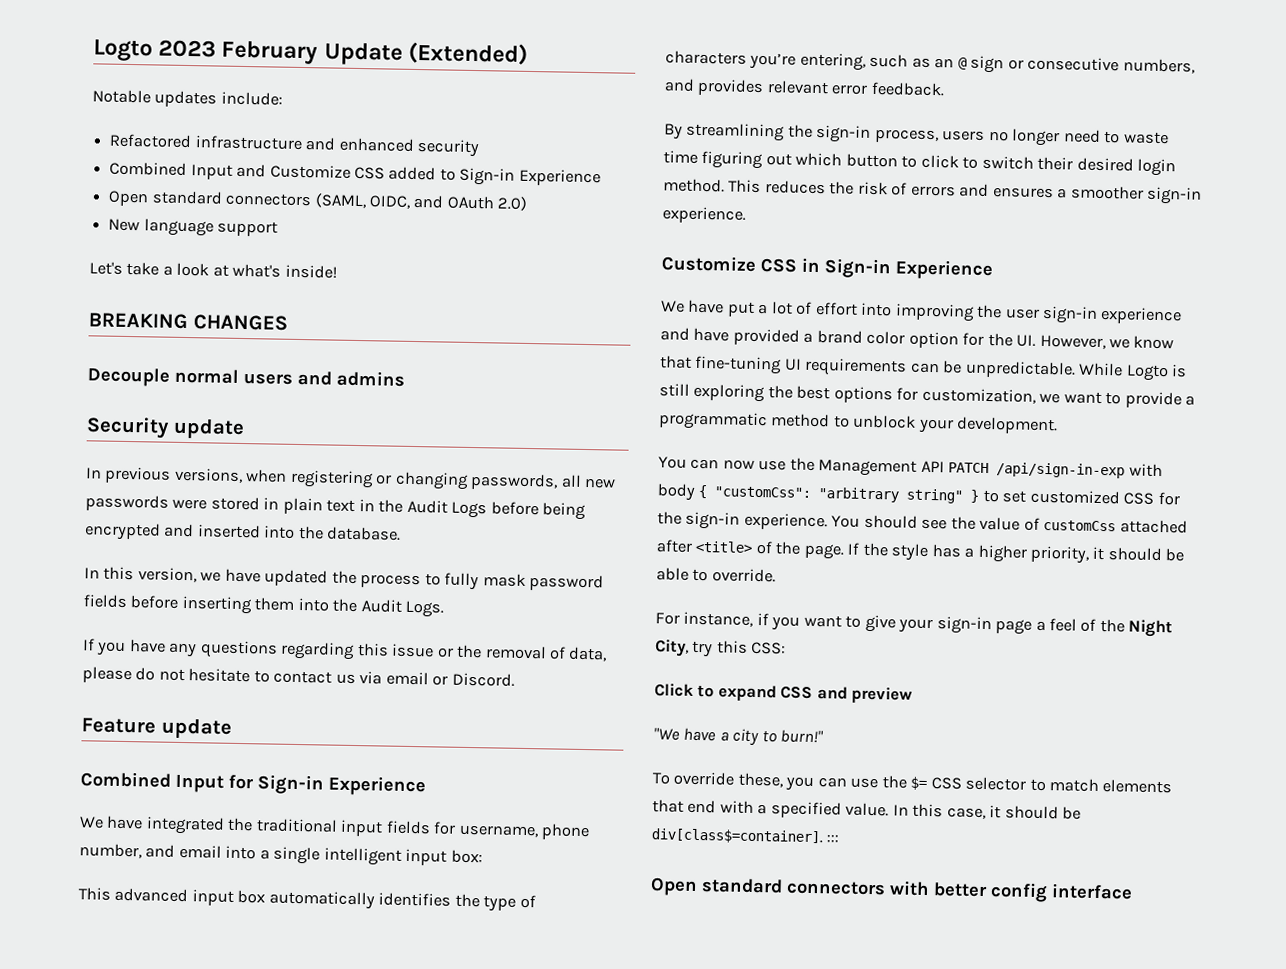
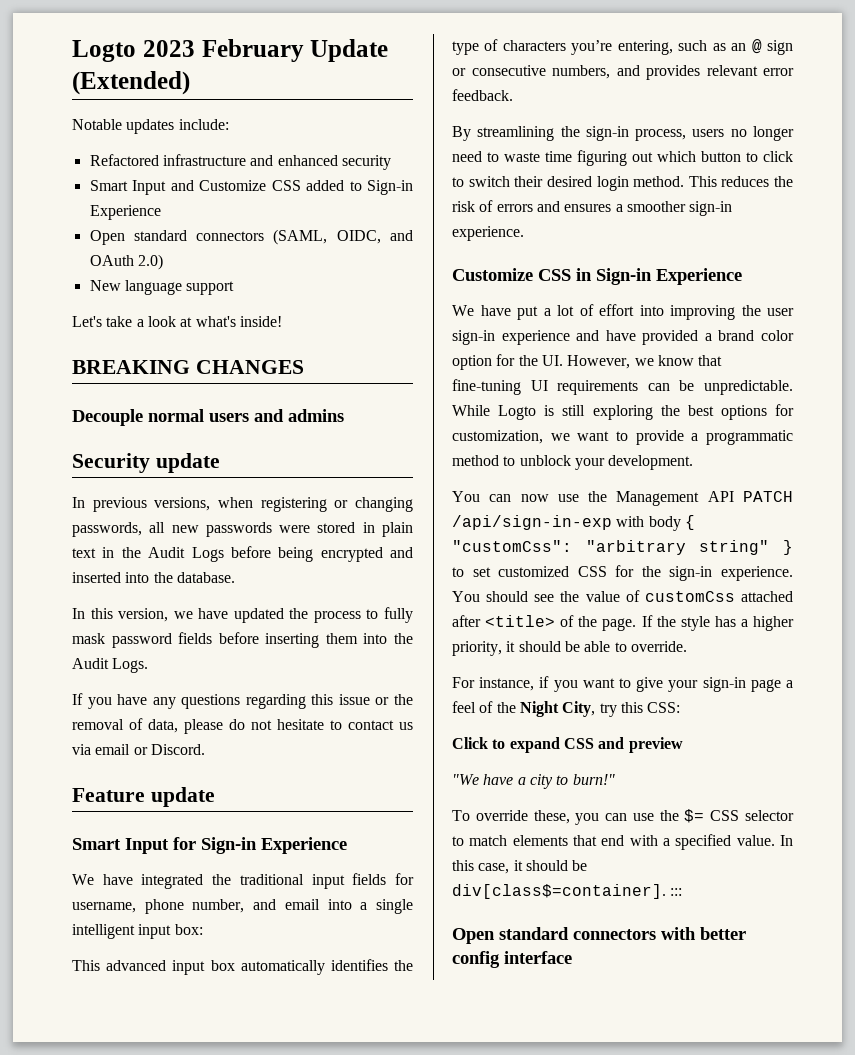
- Combined Input and Customize CSS added to Sign-in Experience
+ Smart Input and Customize CSS added to Sign-in Experience
- Combined Input for Sign-in Experience
+ Smart Input for Sign-in Experience

